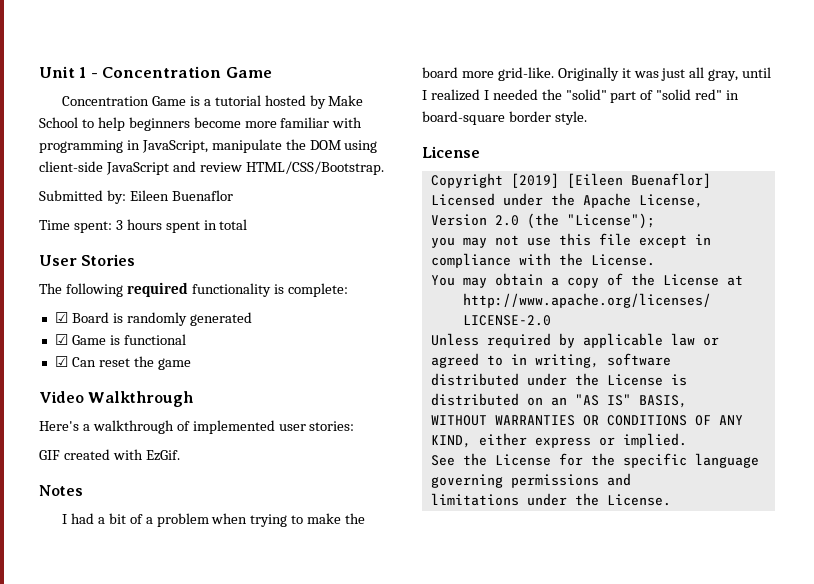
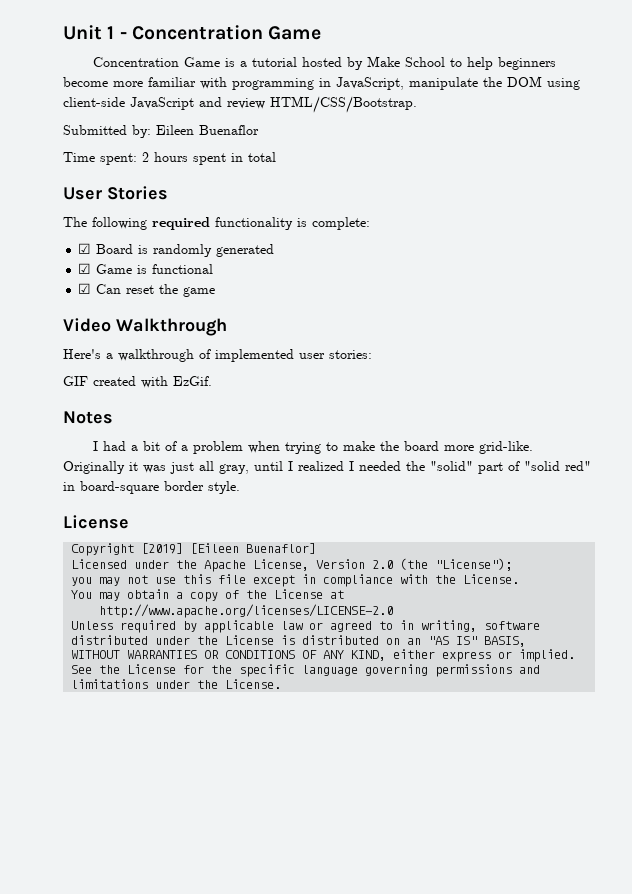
- Time spent: 3 hours spent in total
+ Time spent: 2 hours spent in total

